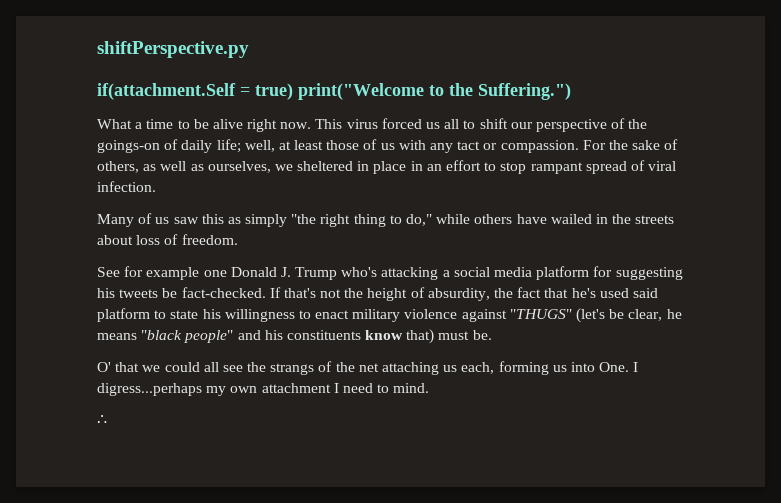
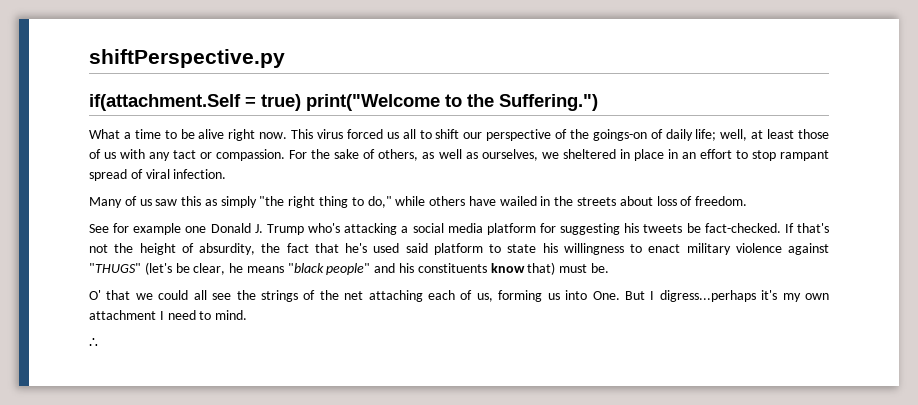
- O' that we could all see the strangs of the net attaching us each, forming us into One. I digress...perhaps my own attachment I need to mind.
+ O' that we could all see the strings of the net attaching each of us, forming us into One. But I digress...perhaps it's my own attachment I need to mind.

